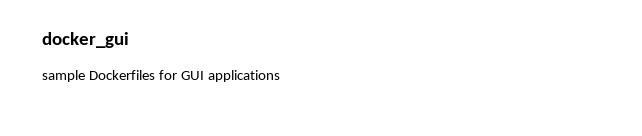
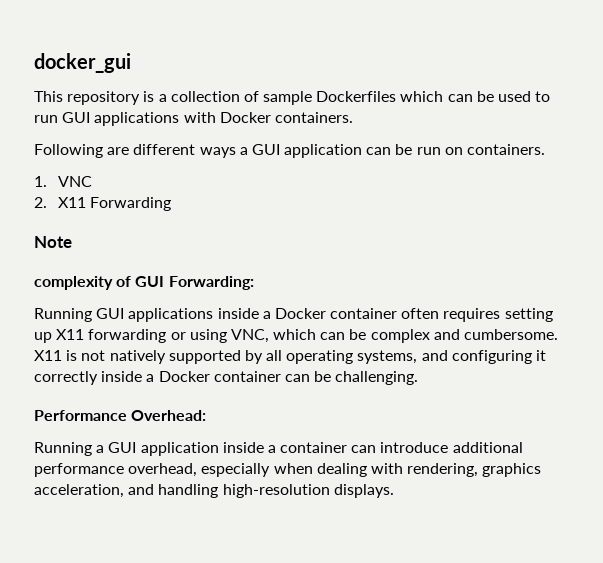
- sample Dockerfiles for GUI applications
+ This repository is a collection of sample Dockerfiles which can be used to run GUI applications with Docker containers.
+ Following are different ways a GUI application can be run on containers.
+ 1. VNC
+ 2. X11 Forwarding
+ Note
+ complexity of GUI Forwarding:
+ Running GUI applications inside a Docker container often requires setting up X11 forwarding or using VNC, which can be complex and cumbersome. X11 is not natively supported by all operating systems, and configuring it correctly inside a Docker container can be challenging.
+ Performance Overhead:
+ Running a GUI application inside a container can introduce additional performance overhead, especially when dealing with rendering, graphics acceleration, and handling high-resolution displays.

